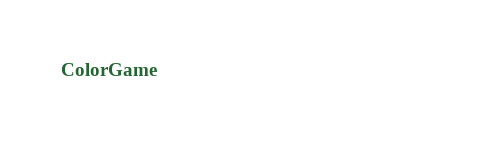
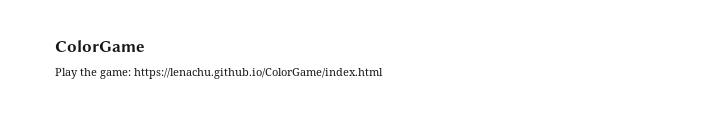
+ Play the game: https://lenachu.github.io/ColorGame/index.html

